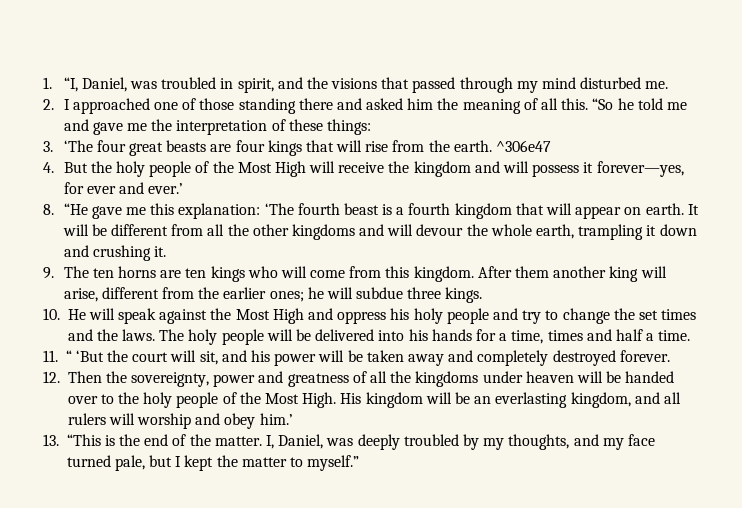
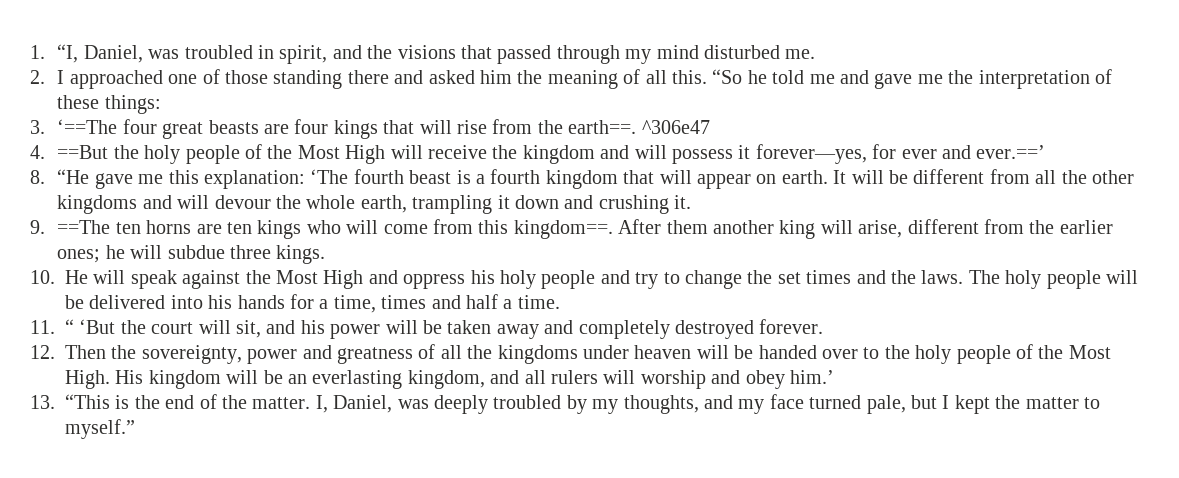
- 3. ‘The four great beasts are four kings that will rise from the earth.
+ 3. ‘==The four great beasts are four kings that will rise from the earth==.
- 4. But the holy people of the Most High will receive the kingdom and will possess it forever—yes, for ever and ever.’
+ 4. ==But the holy people of the Most High will receive the kingdom and will possess it forever—yes, for ever and ever.==’
- 9. The ten horns are ten kings who will come from this kingdom.
+ 9. ==The ten horns are ten kings who will come from this kingdom==.

